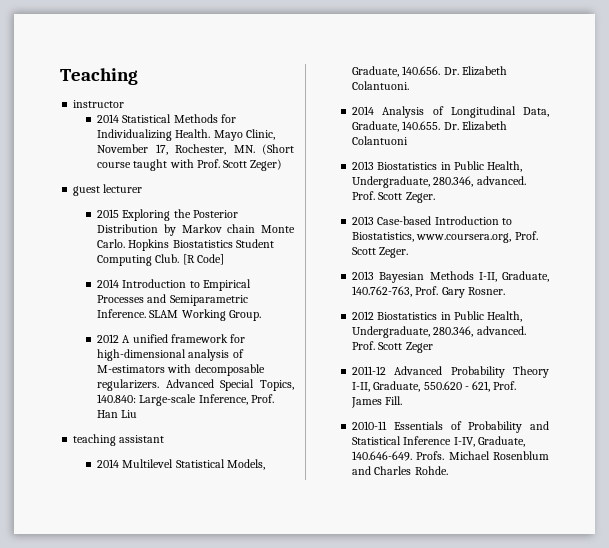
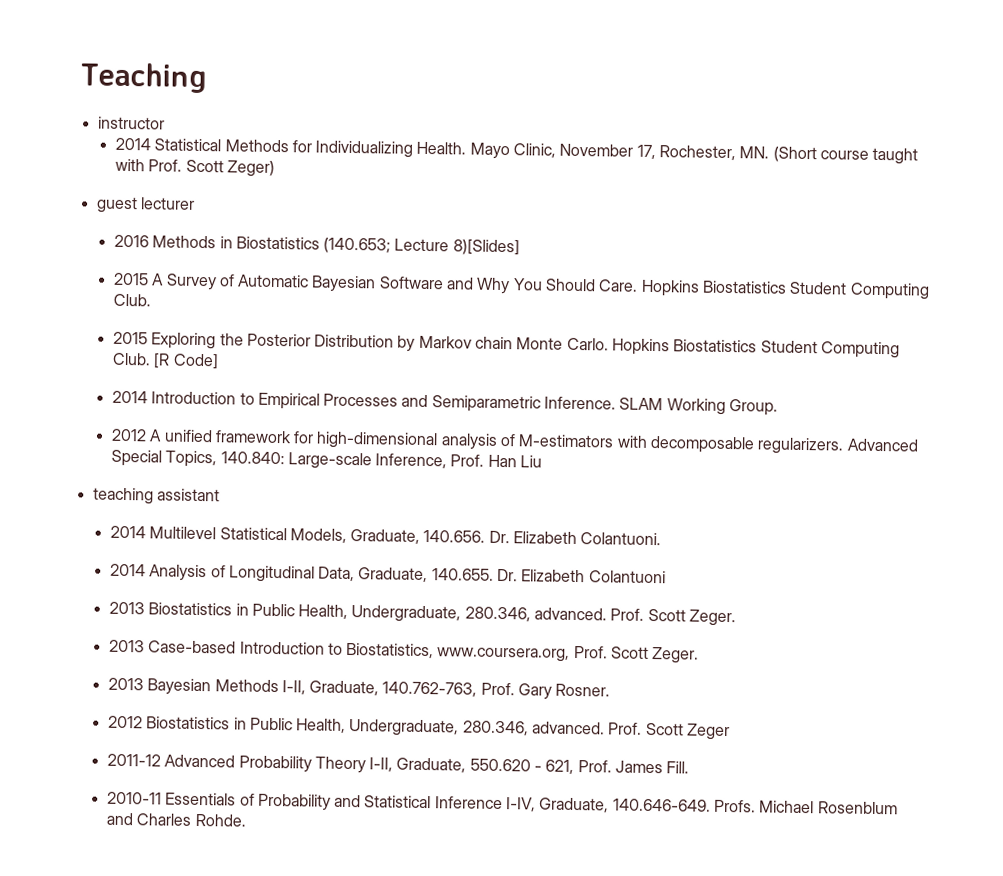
+ 2016 Methods in Biostatistics (140.653; Lecture 8)[Slides]
+ 2015 A Survey of Automatic Bayesian Software and Why You Should Care. Hopkins Biostatistics Student Computing Club.

